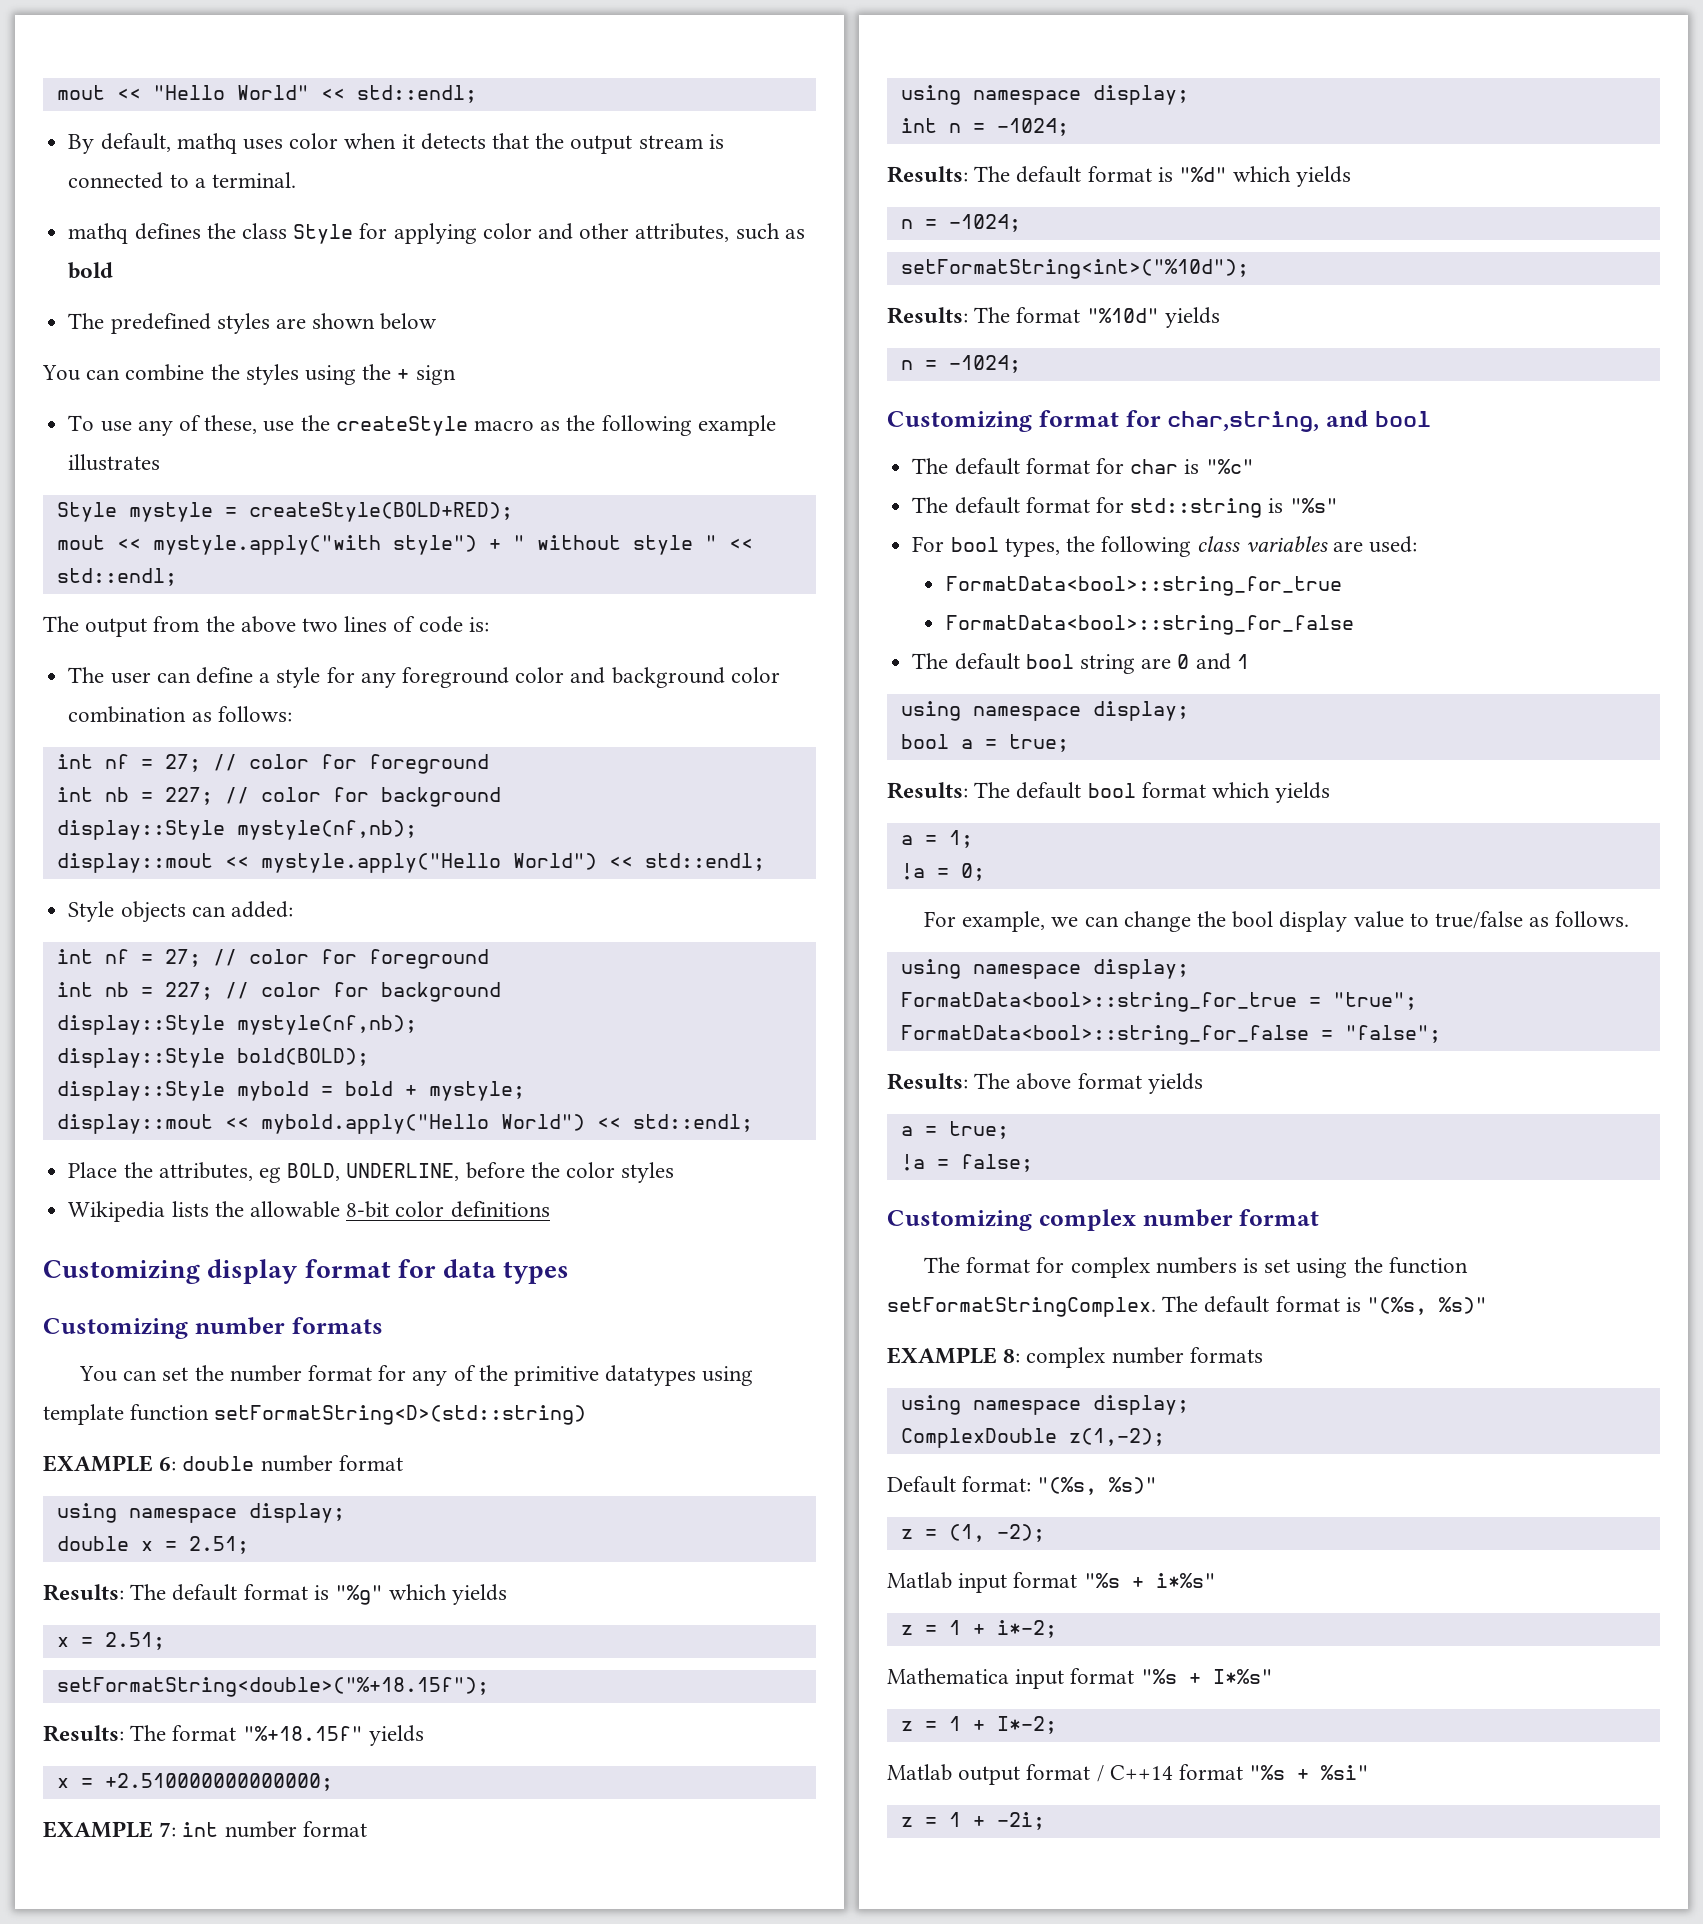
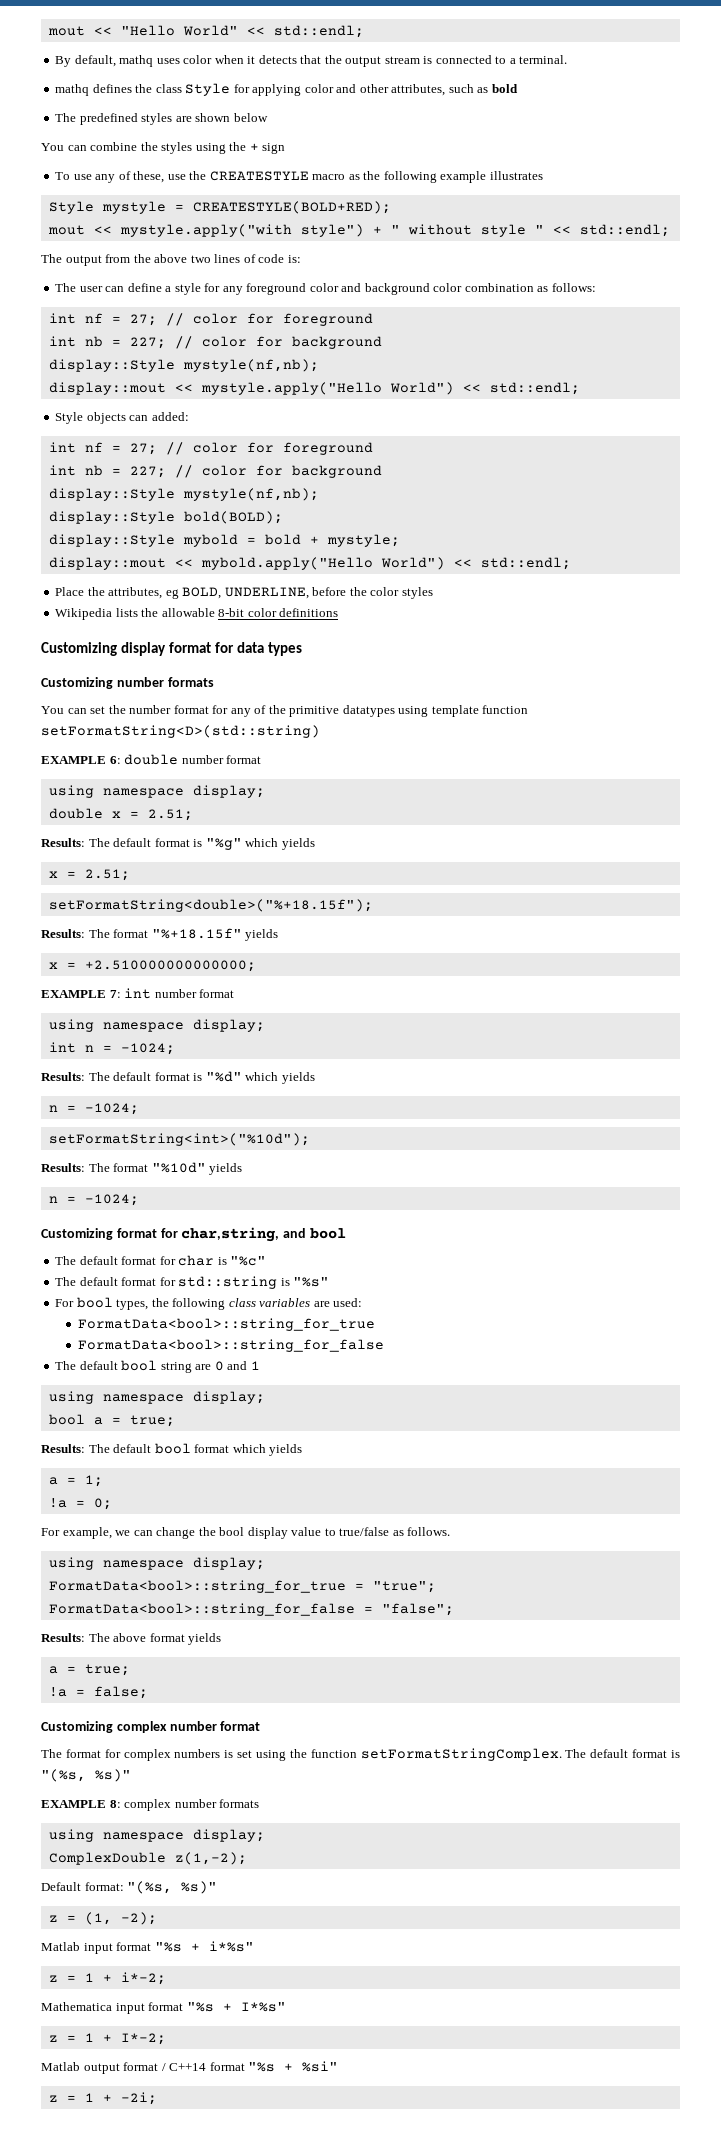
- To use any of these, use the createStyle macro as the following example illustrates
+ To use any of these, use the CREATESTYLE macro as the following example illustrates
- Style mystyle = createStyle(BOLD+RED);
+ Style mystyle = CREATESTYLE(BOLD+RED);

